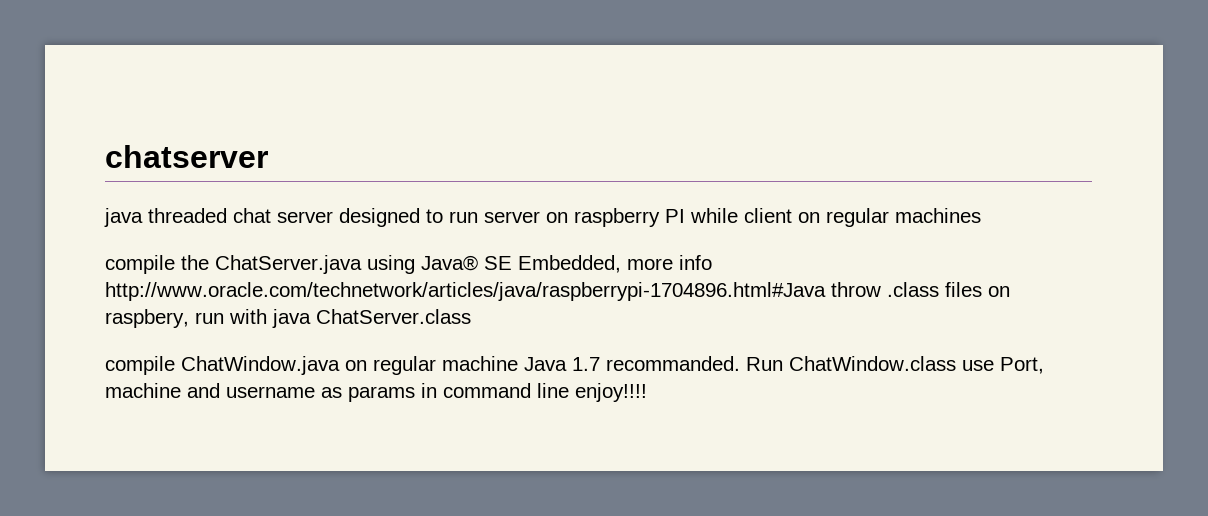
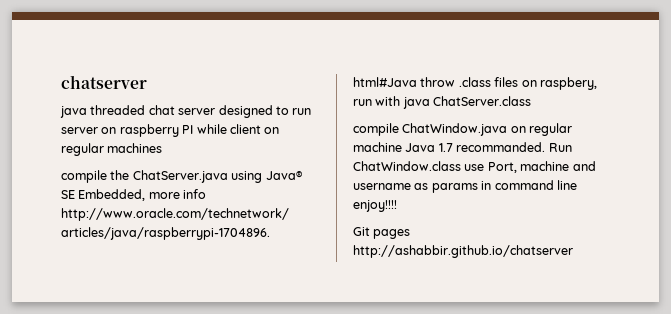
+ Git pages http://ashabbir.github.io/chatserver

